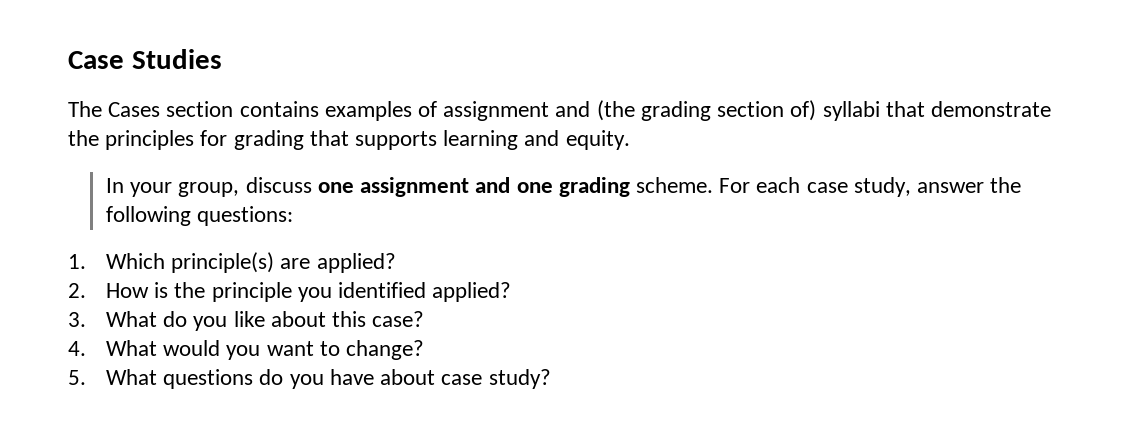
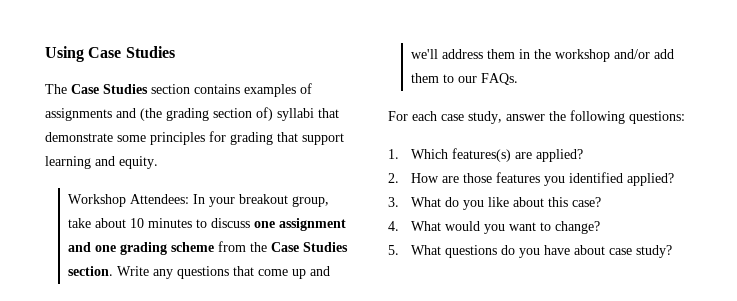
- Case Studies
+ Using Case Studies
- The Cases section contains examples of assignment and (the grading section of) syllabi that demonstrate the principles for grading that supports learning and equity.
+ The Case Studies section contains examples of assignments and (the grading section of) syllabi that demonstrate some principles for grading that support learning and equity.
- In your group, discuss one assignment and one grading scheme. For each case study, answer the following questions:
+ Workshop Attendees: In your breakout group, take about 10 minutes to discuss one assignment and one grading scheme from the Case Studies section. Write any questions that come up and we'll address them in the workshop and/or add them to our FAQs.
+ For each case study, answer the following questions:
- 1. Which principle(s) are applied?
+ 1. Which features(s) are applied?
- 2. How is the principle you identified applied?
+ 2. How are those features you identified applied?

